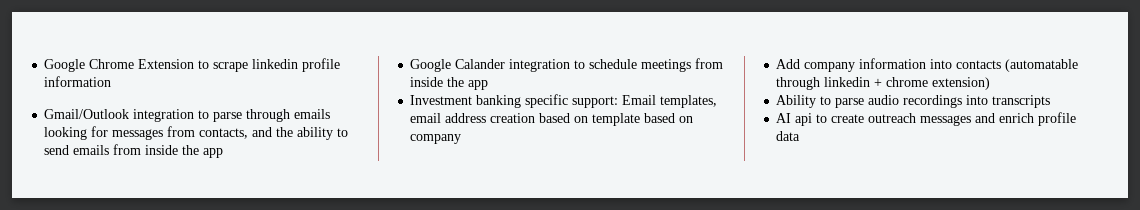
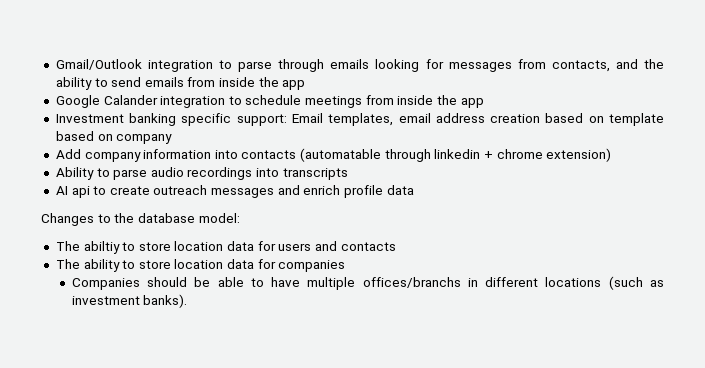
- Google Chrome Extension to scrape linkedin profile information
+ Changes to the database model:
+ The abiltiy to store location data for users and contacts
+ The ability to store location data for companies
+ Companies should be able to have multiple offices/branchs in different locations (such as investment banks).

